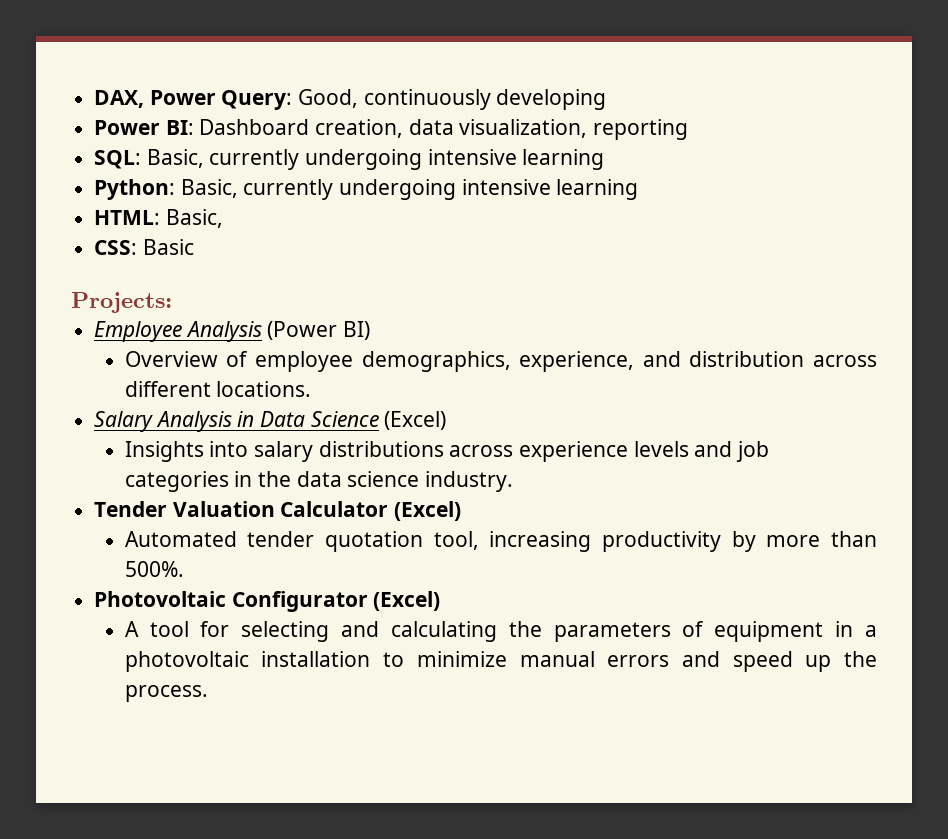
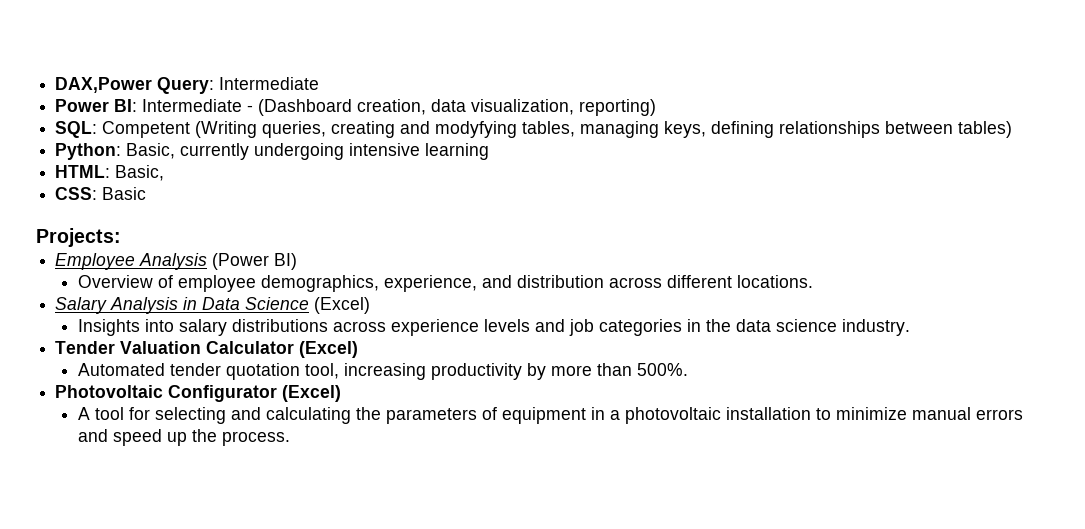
- DAX, Power Query: Good, continuously developing
+ DAX,Power Query: Intermediate
- Power BI: Dashboard creation, data visualization, reporting
+ Power BI: Intermediate - (Dashboard creation, data visualization, reporting)
- SQL: Basic, currently undergoing intensive learning
+ SQL: Competent (Writing queries, creating and modyfying tables, managing keys, defining relationships between tables)

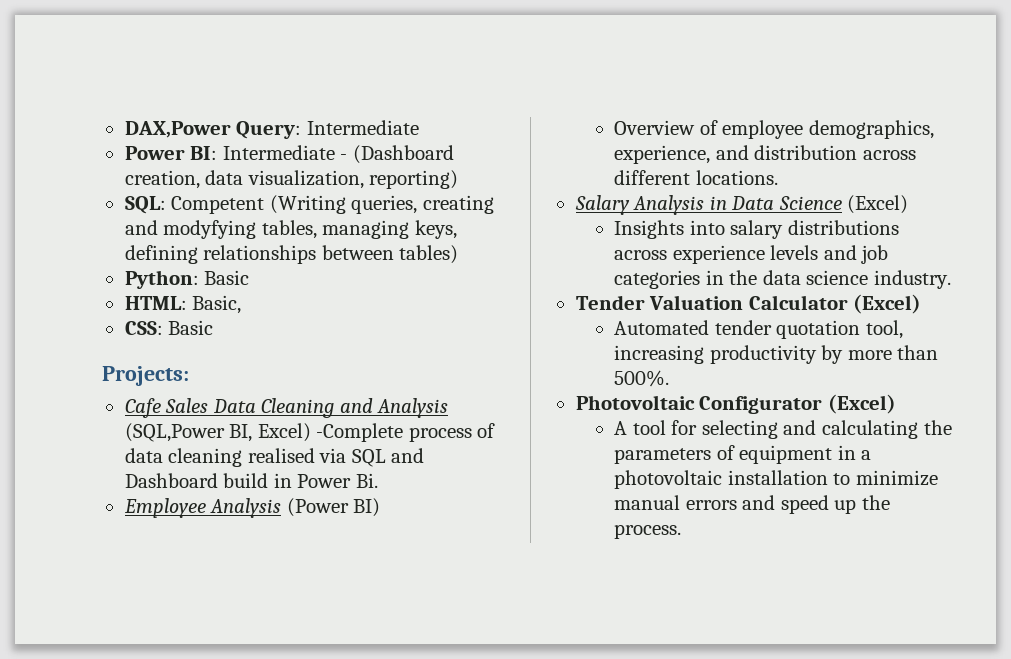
- Python: Basic, currently undergoing intensive learning
+ Python: Basic
+ Cafe Sales Data Cleaning and Analysis (SQL,Power BI, Excel) -Complete process of data cleaning realised via SQL and Dashboard build in Power Bi.

